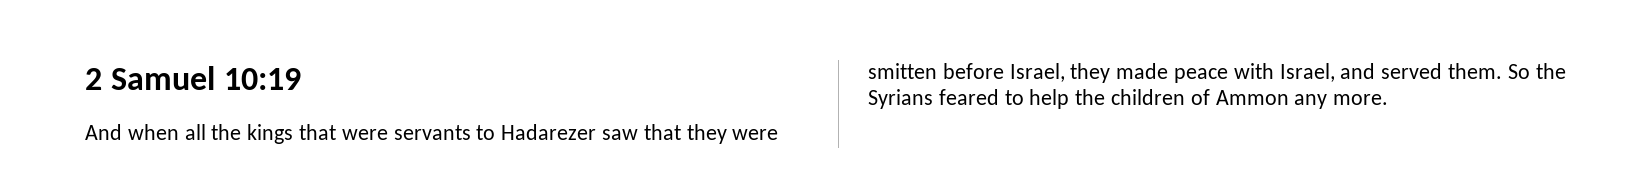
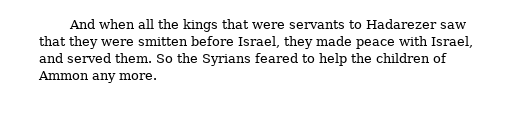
- 2 Samuel 10:19

